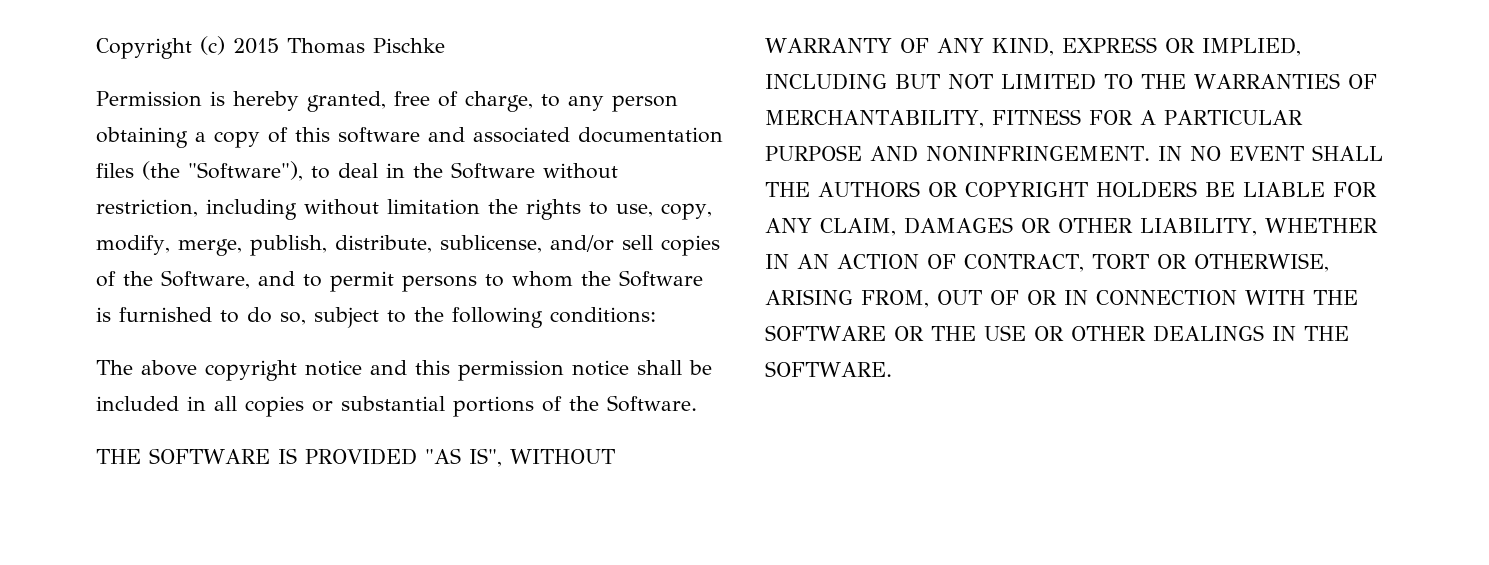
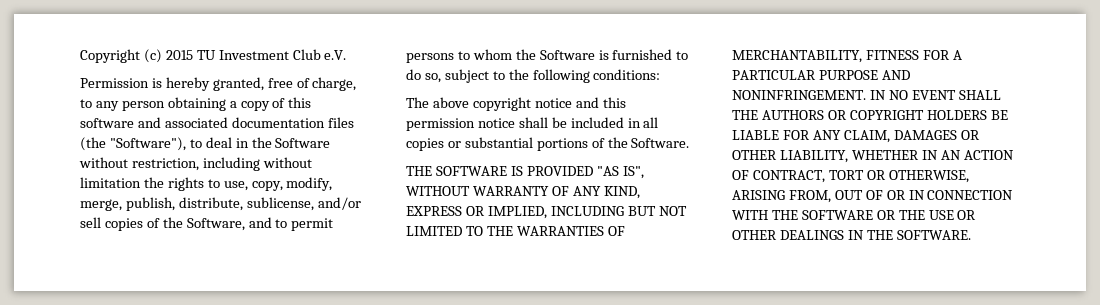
- Copyright (c) 2015 Thomas Pischke
+ Copyright (c) 2015 TU Investment Club e.V.

